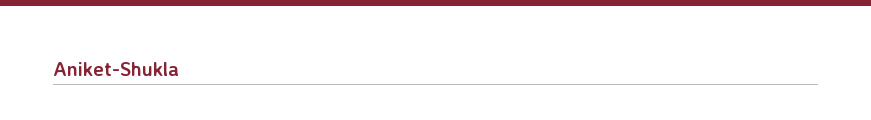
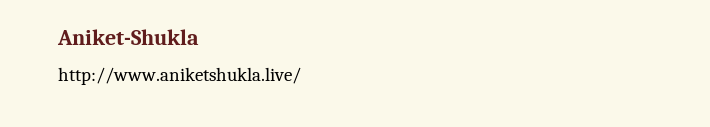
+ http://www.aniketshukla.live/

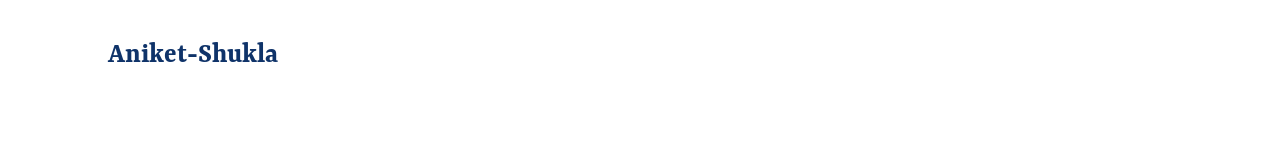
- http://www.aniketshukla.live/

